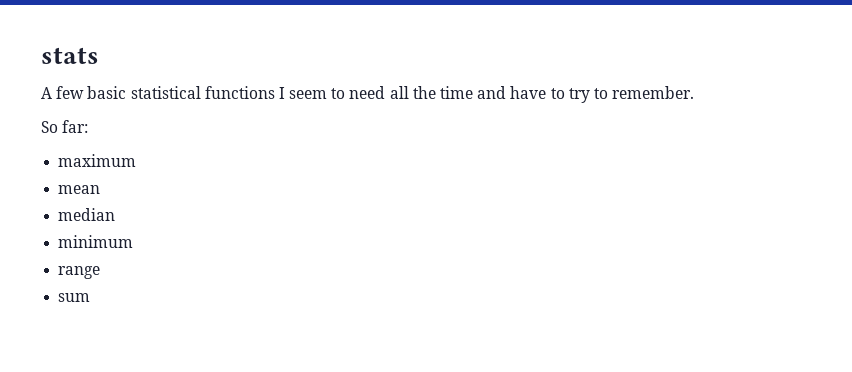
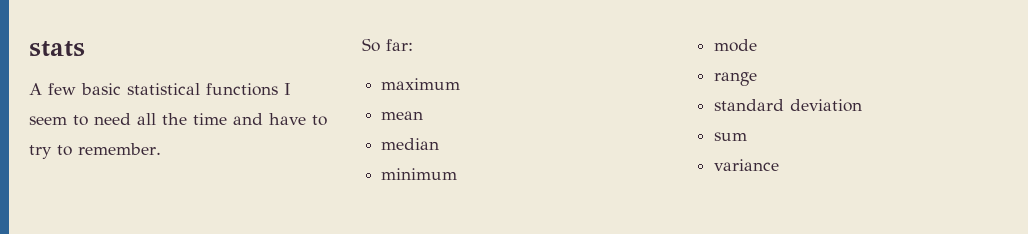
+ mode
+ standard deviation
+ variance

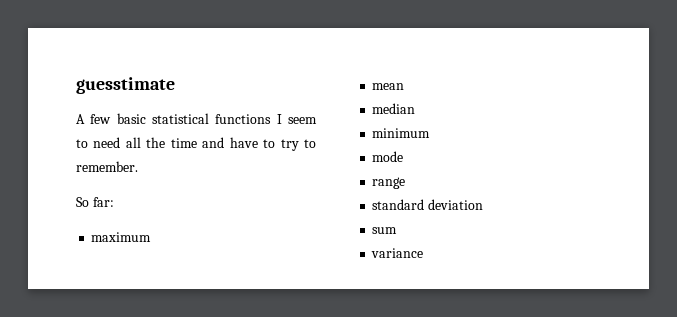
- stats
+ guesstimate

